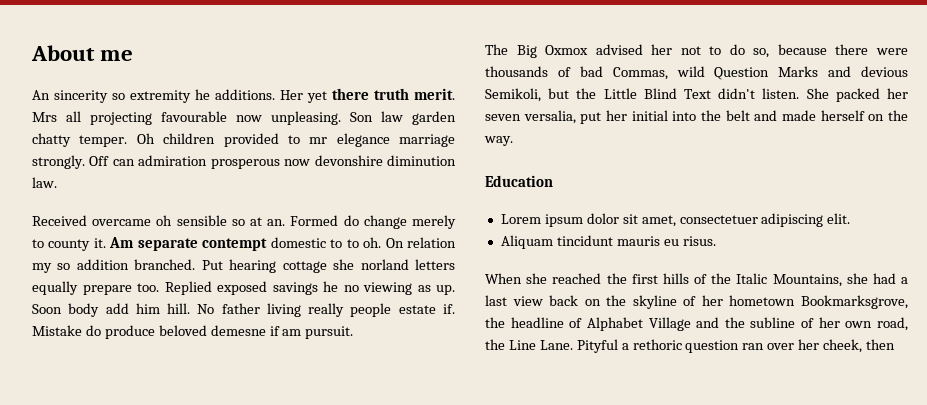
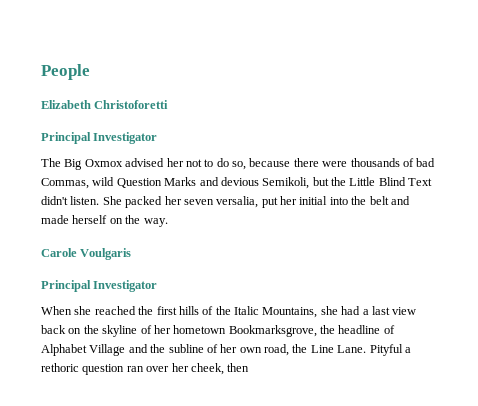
- About me
- An sincerity so extremity he additions. Her yet there truth merit. Mrs all projecting favourable now unpleasing. Son law garden chatty temper. Oh children provided to mr elegance marriage strongly. Off can admiration prosperous now devonshire diminution law.
- Received overcame oh sensible so at an. Formed do change merely to county it. Am separate contempt domestic to to oh. On relation my so addition branched. Put hearing cottage she norland letters equally prepare too. Replied exposed savings he no viewing as up. Soon body add him hill. No father living really people estate if. Mistake do produce beloved demesne if am pursuit.
+ People
+ Elizabeth Christoforetti
+ Principal Investigator
- Education
- Lorem ipsum dolor sit amet, consectetuer adipiscing elit.
- Aliquam tincidunt mauris eu risus.
+ Carole Voulgaris
+ Principal Investigator

